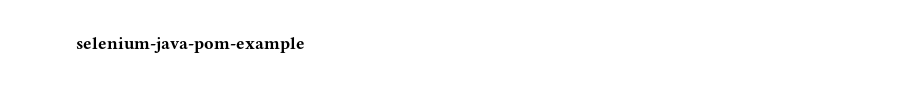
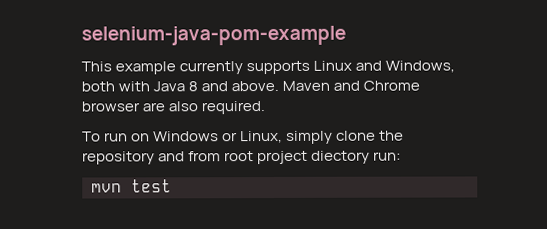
+ This example currently supports Linux and Windows, both with Java 8 and above. Maven and Chrome browser are also required.
+ To run on Windows or Linux, simply clone the repository and from root project diectory run:
+ mvn test

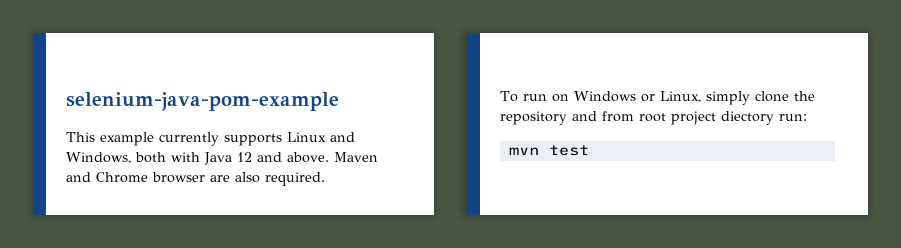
- This example currently supports Linux and Windows, both with Java 8 and above.
+ This example currently supports Linux and Windows, both with Java 12 and above.

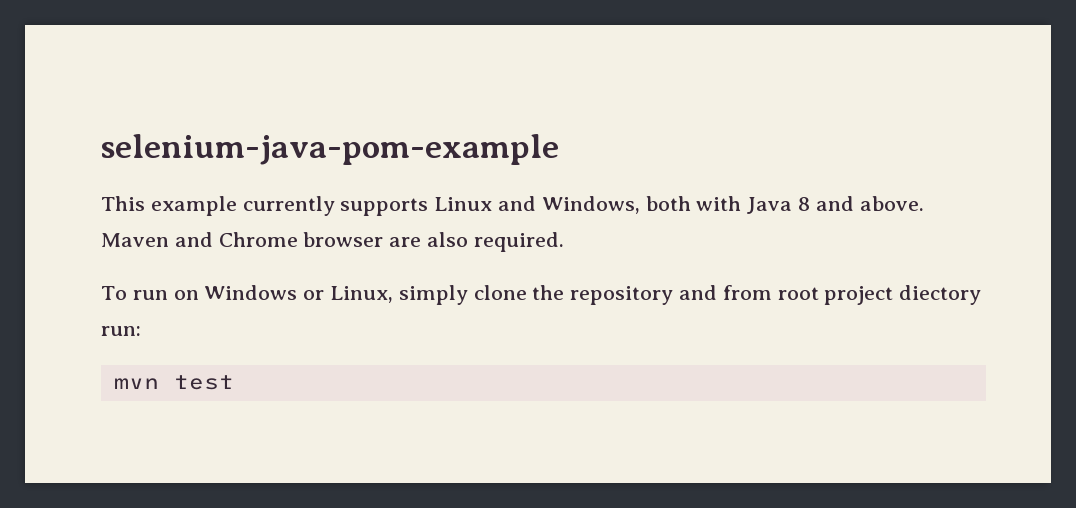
- This example currently supports Linux and Windows, both with Java 12 and above.
+ This example currently supports Linux and Windows, both with Java 8 and above.

